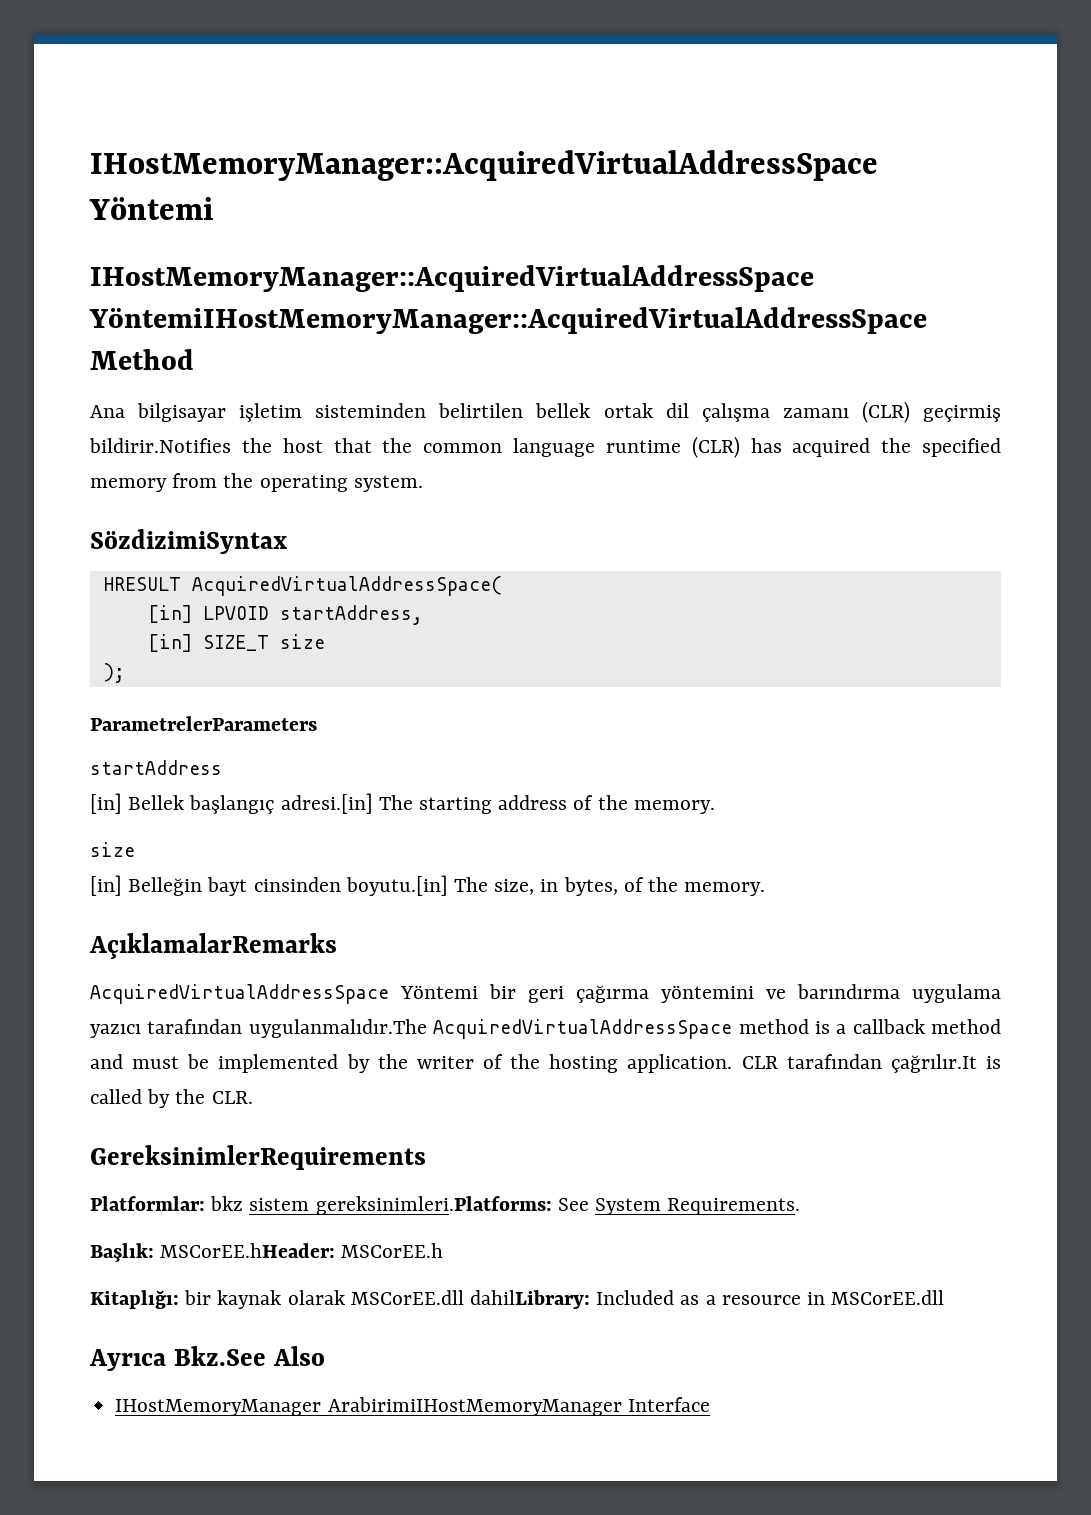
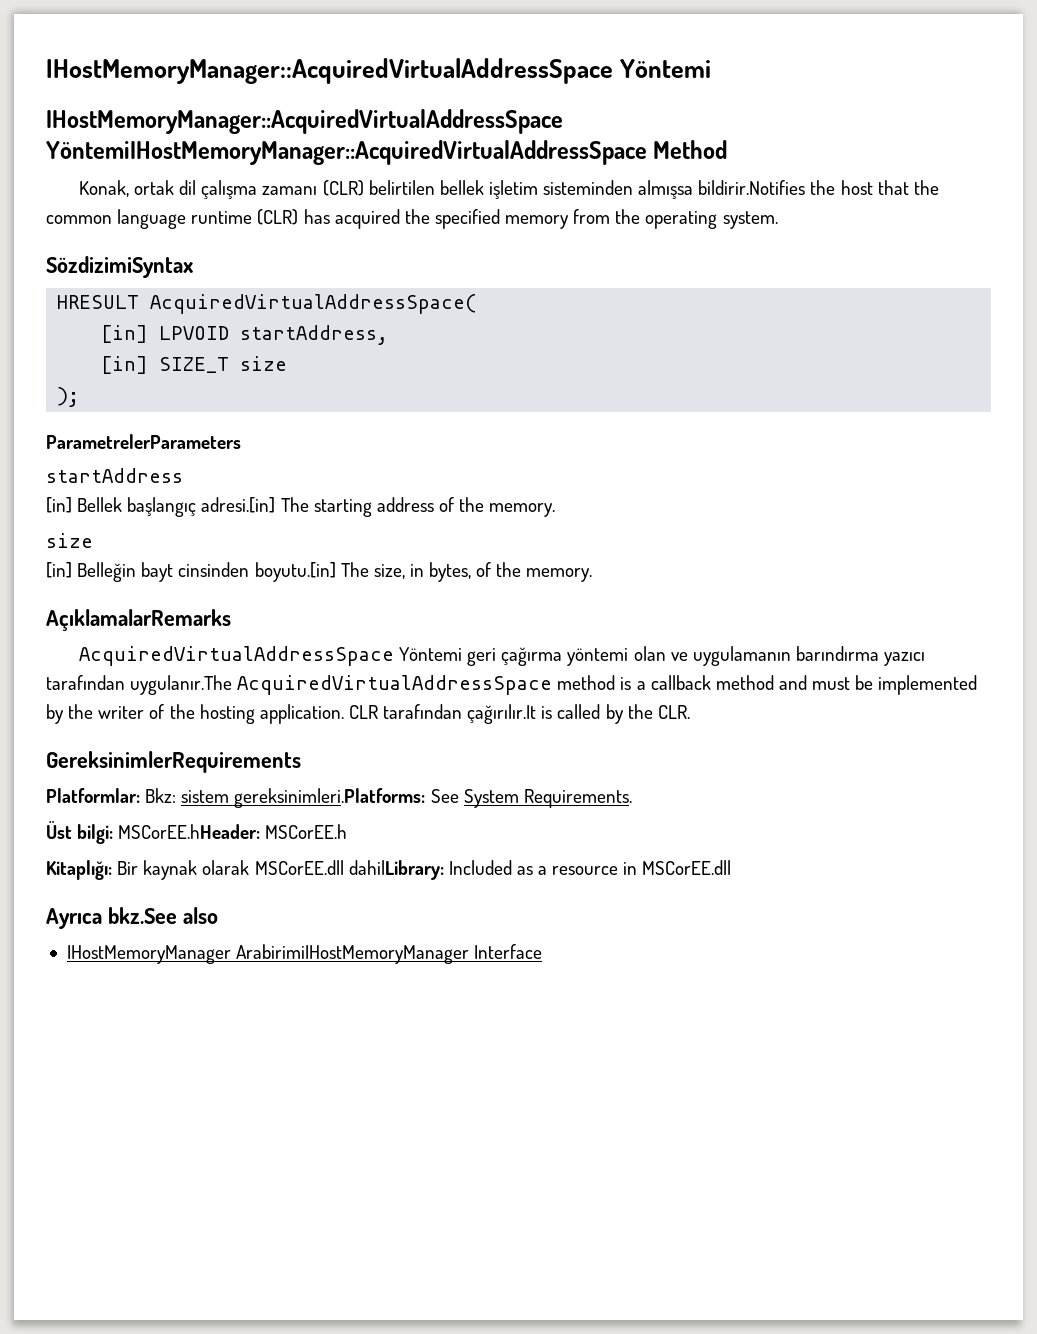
- Ana bilgisayar işletim sisteminden belirtilen bellek ortak dil çalışma zamanı (CLR) geçirmiş bildirir.Notifies the host that the common language runtime (CLR) has acquired the specified memory from the operating system.
+ Konak, ortak dil çalışma zamanı (CLR) belirtilen bellek işletim sisteminden almışsa bildirir.Notifies the host that the common language runtime (CLR) has acquired the specified memory from the operating system.
- AcquiredVirtualAddressSpace Yöntemi bir geri çağırma yöntemini ve barındırma uygulama yazıcı tarafından uygulanmalıdır.The AcquiredVirtualAddressSpace method is a callback method and must be implemented by the writer of the hosting application.
+ AcquiredVirtualAddressSpace Yöntemi geri çağırma yöntemi olan ve uygulamanın barındırma yazıcı tarafından uygulanır.The AcquiredVirtualAddressSpace method is a callback method and must be implemented by the writer of the hosting application.
- CLR tarafından çağrılır.It is called by the CLR.
+ CLR tarafından çağırılır.It is called by the CLR.
- Platformlar: bkz sistem gereksinimleri.Platforms: See System Requirements.
+ Platformlar: Bkz: sistem gereksinimleri.Platforms: See System Requirements.
- Başlık: MSCorEE.hHeader: MSCorEE.h
+ Üst bilgi: MSCorEE.hHeader: MSCorEE.h
- Kitaplığı: bir kaynak olarak MSCorEE.dll dahilLibrary: Included as a resource in MSCorEE.dll
+ Kitaplığı: Bir kaynak olarak MSCorEE.dll dahilLibrary: Included as a resource in MSCorEE.dll
- Ayrıca Bkz.See Also
+ Ayrıca bkz.See also

